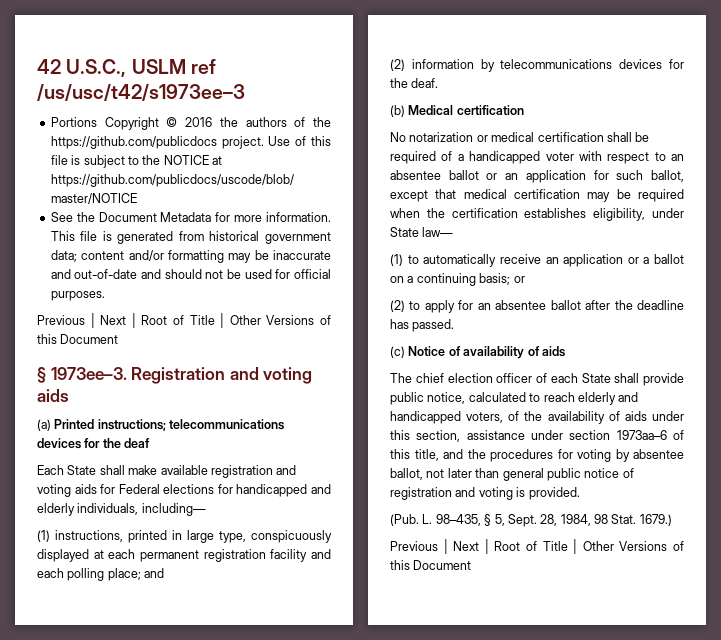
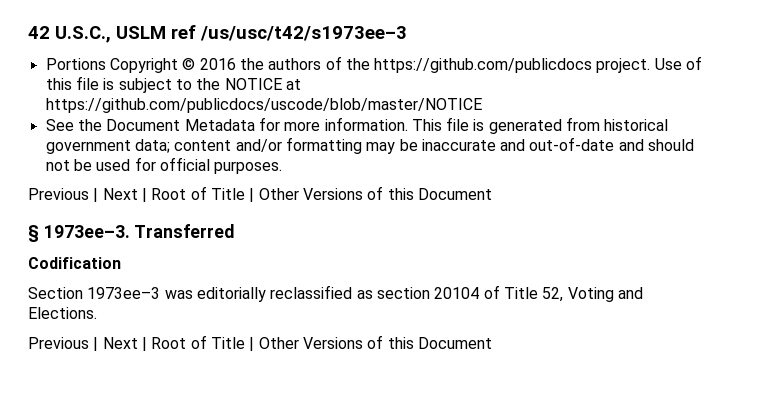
- Registration and voting aids
- (a) Printed instructions; telecommunications devices for the deaf
- Each State shall make available registration and voting aids for Federal elections for handicapped and elderly individuals, including—
- (1) instructions, printed in large type, conspicuously displayed at each permanent registration facility and each polling place; and
- (2) information by telecommunications devices for the deaf.
- (b) Medical certification
- No notarization or medical certification shall be required of a handicapped voter with respect to an absentee ballot or an application for such ballot, except that medical certification may be required when the certification establishes eligibility, under State law—
- (1) to automatically receive an application or a ballot on a continuing basis; or
- (2) to apply for an absentee ballot after the deadline has passed.
- (c) Notice of availability of aids
- The chief election officer of each State shall provide public notice, calculated to reach elderly and handicapped voters, of the availability of aids under this section, assistance under section 1973aa–6 of this title, and the procedures for voting by absentee ballot, not later than general public notice of registration and voting is provided.
- (Pub. L. 98–435, § 5, Sept. 28, 1984, 98 Stat. 1679.)
+ Transferred
+ Codification
+ Section 1973ee–3 was editorially reclassified as section 20104 of Title 52, Voting and Elections.

